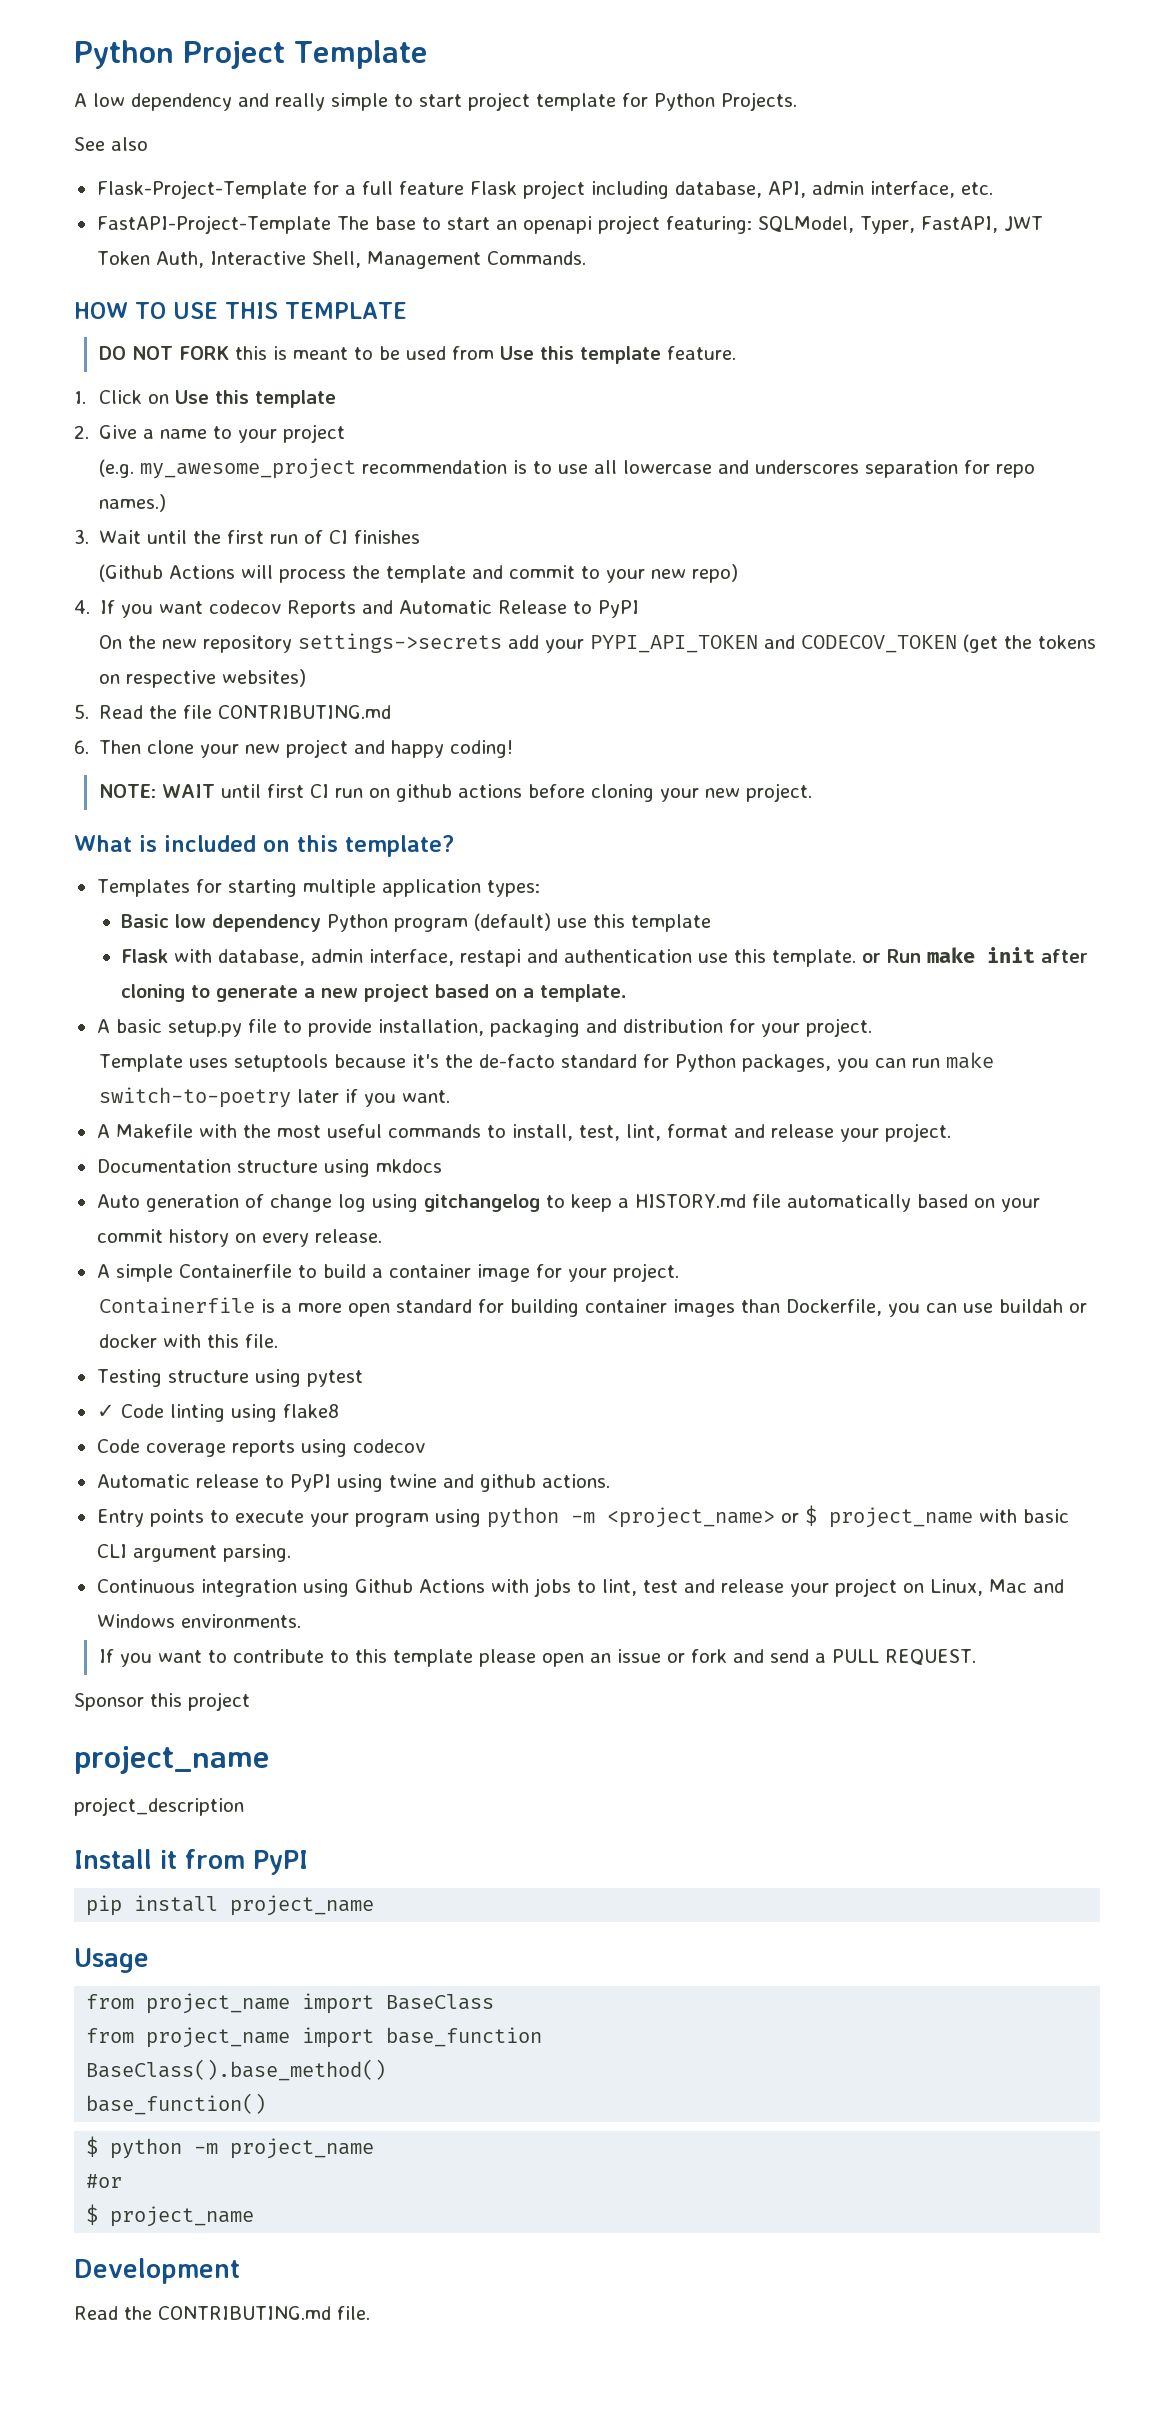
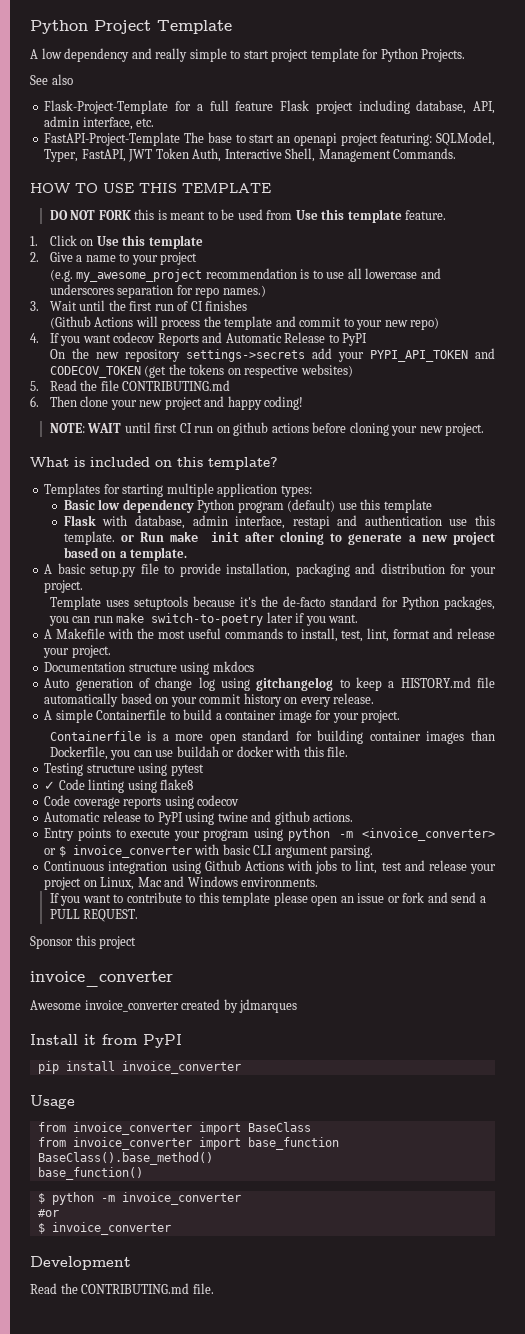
- Entry points to execute your program using python -m <project_name> or $ project_name with basic CLI argument parsing.
+ Entry points to execute your program using python -m <invoice_converter> or $ invoice_converter with basic CLI argument parsing.
  Sponsor this project
- project_name
- project_description
+ invoice_converter
+ Awesome invoice_converter created by jdmarques
- pip install project_name
+ pip install invoice_converter
- from project_name import BaseClass
+ from invoice_converter import BaseClass
- from project_name import base_function
+ from invoice_converter import base_function
- $ python -m project_name
+ $ python -m invoice_converter
  #or
- $ project_name
+ $ invoice_converter

